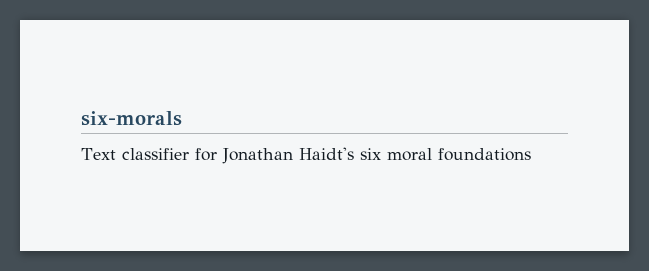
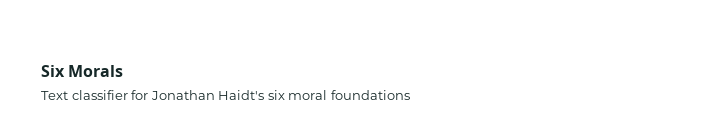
- six-morals
+ Six Morals

